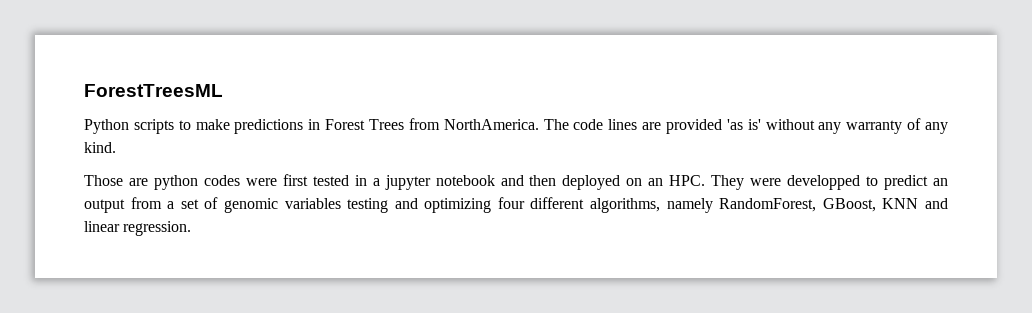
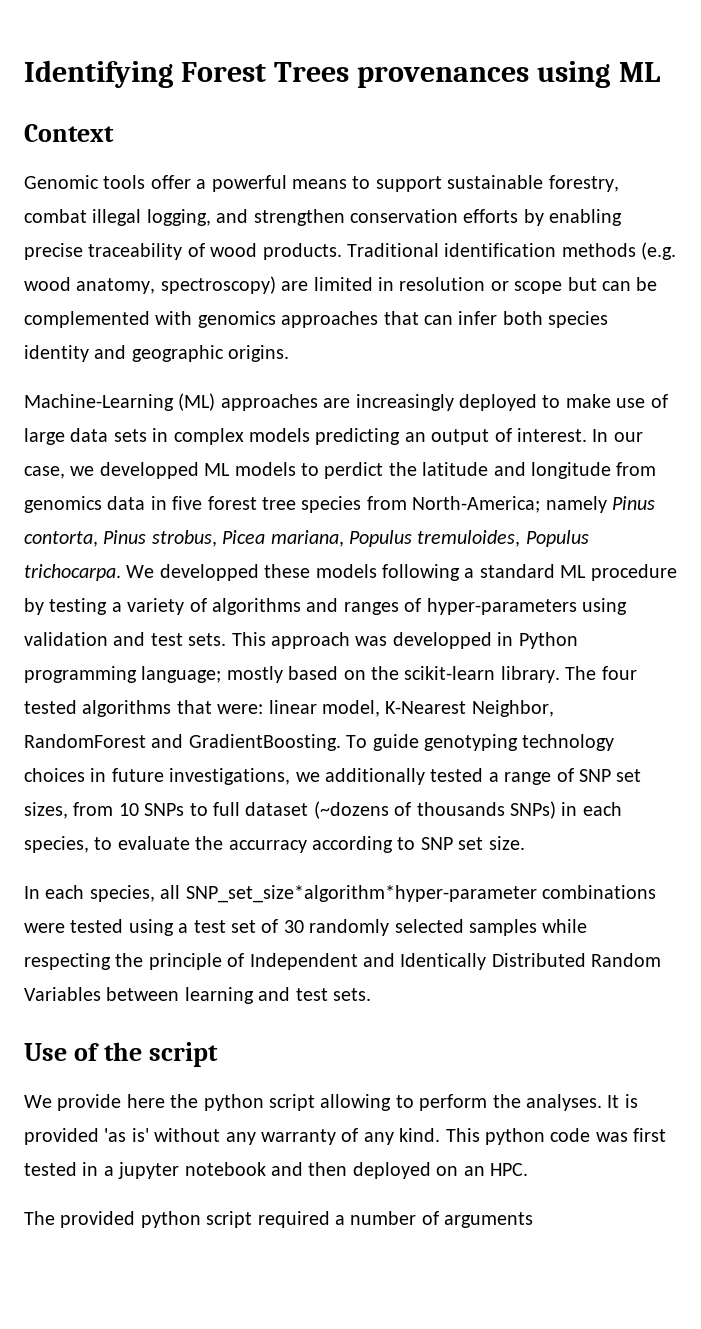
- ForestTreesML
- Python scripts to make predictions in Forest Trees from NorthAmerica. The code lines are provided 'as is' without any warranty of any kind.
- Those are python codes were first tested in a jupyter notebook and then deployed on an HPC. They were developped to predict an output from a set of genomic variables testing and optimizing four different algorithms, namely RandomForest, GBoost, KNN and linear regression.
+ Identifying Forest Trees provenances using ML
+ Context
+ Genomic tools offer a powerful means to support sustainable forestry, combat illegal logging, and strengthen conservation efforts by enabling precise traceability of wood products. Traditional identification methods (e.g. wood anatomy, spectroscopy) are limited in resolution or scope but can be complemented with genomics approaches that can infer both species identity and geographic origins.
+ Machine-Learning (ML) approaches are increasingly deployed to make use of large data sets in complex models predicting an output of interest. In our case, we developped ML models to perdict the latitude and longitude from genomics data in five forest tree species from North-America; namely Pinus contorta, Pinus strobus, Picea mariana, Populus tremuloides, Populus trichocarpa. We developped these models following a standard ML procedure by testing a variety of algorithms and ranges of hyper-parameters using validation and test sets. This approach was developped in Python programming language; mostly based on the scikit-learn library. The four tested algorithms that were: linear model, K-Nearest Neighbor, RandomForest and GradientBoosting. To guide genotyping technology choices in future investigations, we additionally tested a range of SNP set sizes, from 10 SNPs to full dataset (~dozens of thousands SNPs) in each species, to evaluate the accurracy according to SNP set size.
+ In each species, all SNP_set_size*algorithm*hyper-parameter combinations were tested using a test set of 30 randomly selected samples while respecting the principle of Independent and Identically Distributed Random Variables between learning and test sets.
+ Use of the script
+ We provide here the python script allowing to perform the analyses. It is provided 'as is' without any warranty of any kind. This python code was first tested in a jupyter notebook and then deployed on an HPC.
+ The provided python script required a number of arguments

